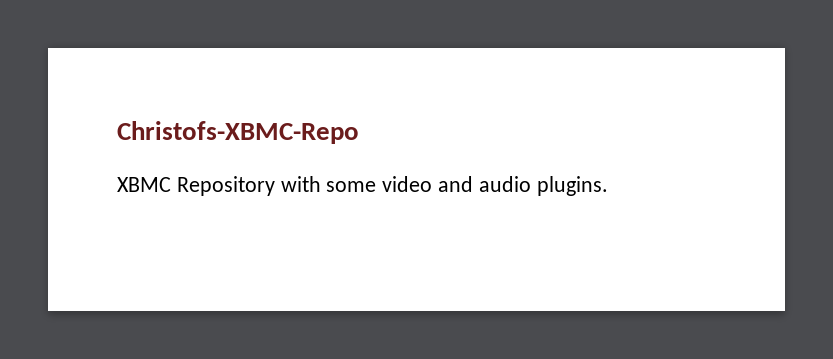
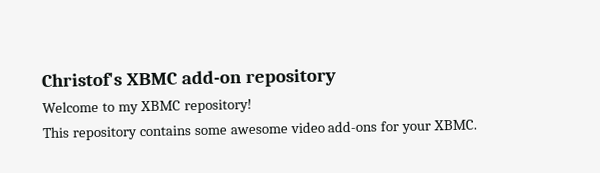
- Christofs-XBMC-Repo
- XBMC Repository with some video and audio plugins.
+ Christof's XBMC add-on repository
+ Welcome to my XBMC repository!
+ This repository contains some awesome video add-ons for your XBMC.

